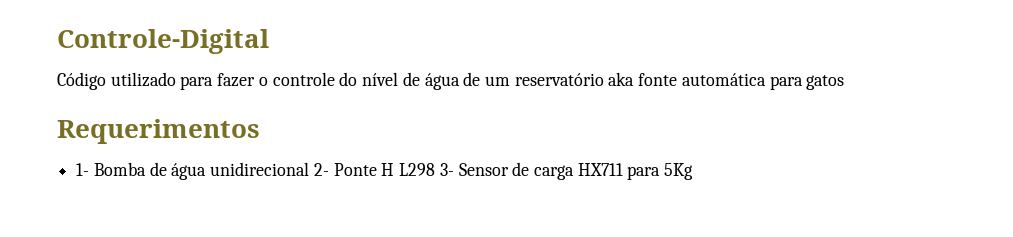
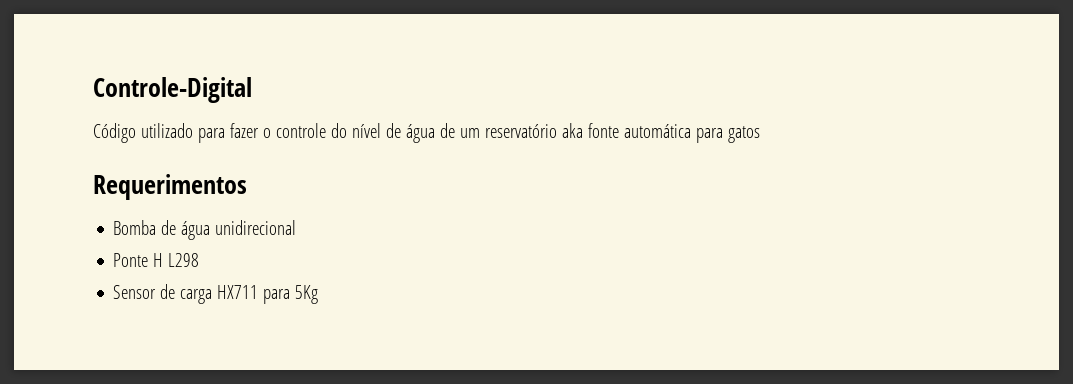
- 1- Bomba de água unidirecional 2- Ponte H L298 3- Sensor de carga HX711 para 5Kg
+ Bomba de água unidirecional
+ Ponte H L298
+ Sensor de carga HX711 para 5Kg

